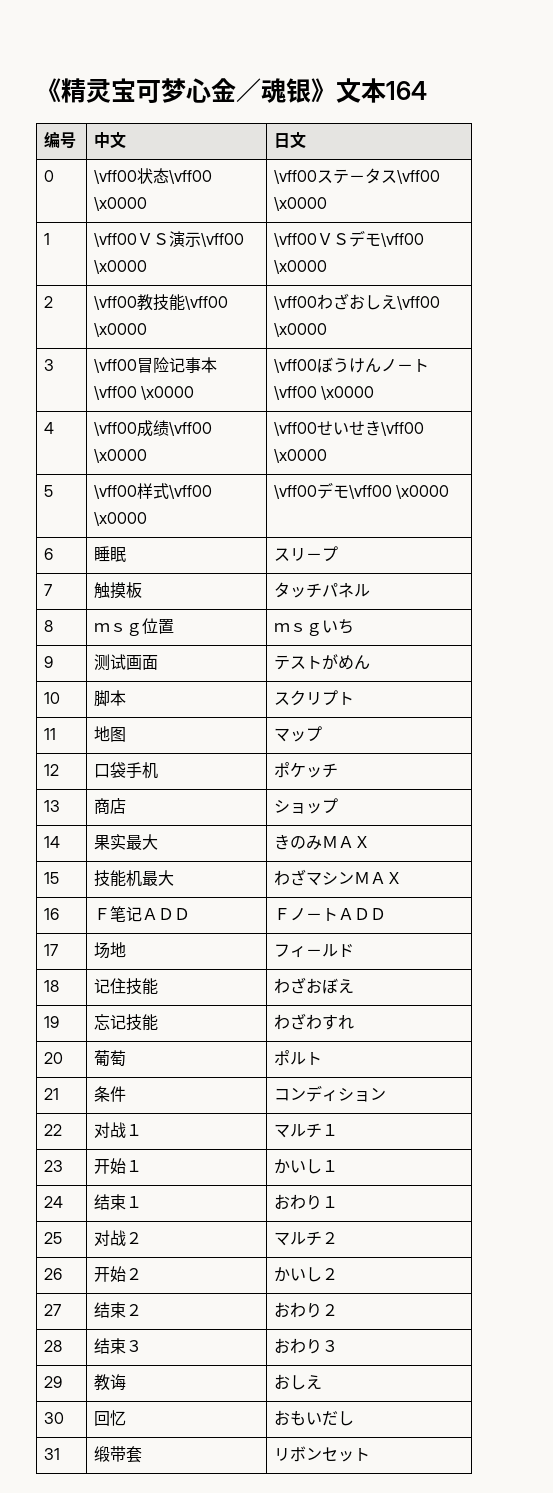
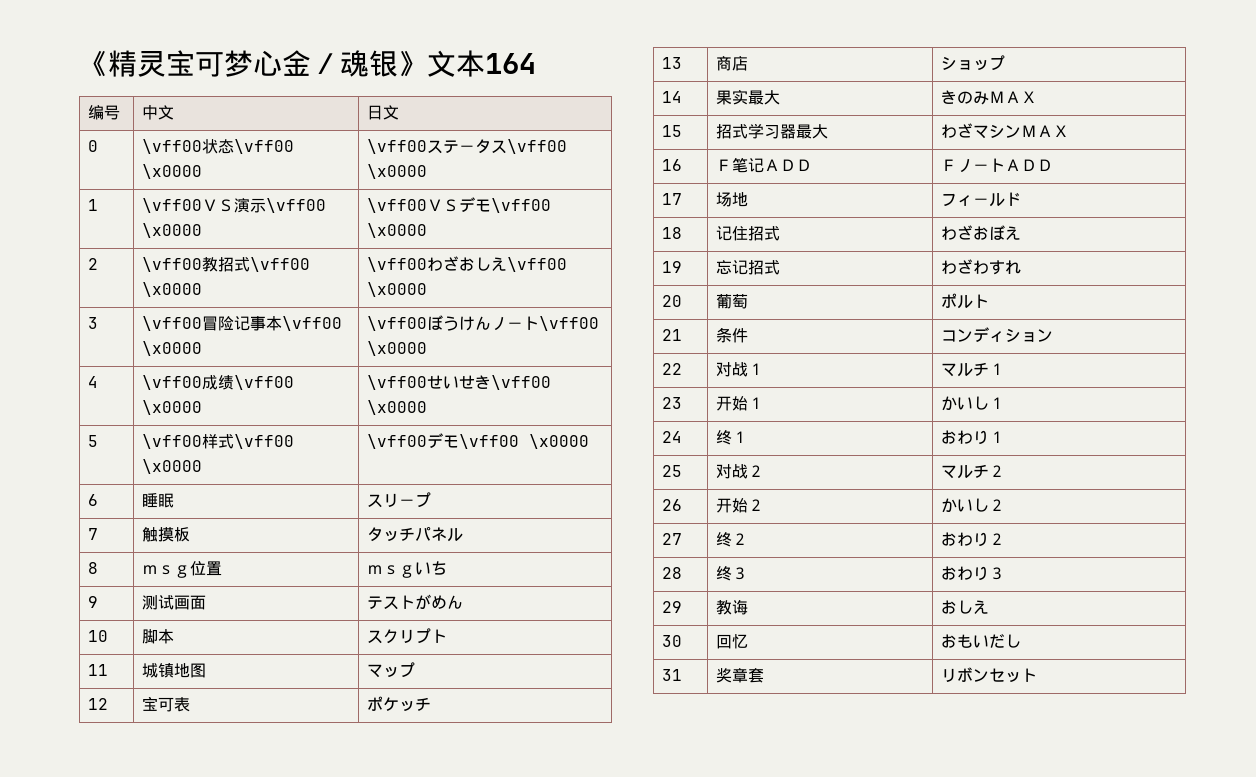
- 2 | \vff00教技能\vff00 \x0000 | \vff00わざおしえ\vff00 \x0000
+ 2 | \vff00教招式\vff00 \x0000 | \vff00わざおしえ\vff00 \x0000
- 11 | 地图 | マップ
+ 11 | 城镇地图 | マップ
- 12 | 口袋手机 | ポケッチ
+ 12 | 宝可表 | ポケッチ
- 15 | 技能机最大 | わざマシンＭＡＸ
+ 15 | 招式学习器最大 | わざマシンＭＡＸ
- 18 | 记住技能 | わざおぼえ
+ 18 | 记住招式 | わざおぼえ
- 19 | 忘记技能 | わざわすれ
+ 19 | 忘记招式 | わざわすれ
- 24 | 结束１ | おわり１
+ 24 | 终１ | おわり１
- 27 | 结束２ | おわり２
+ 27 | 终２ | おわり２
- 28 | 结束３ | おわり３
+ 28 | 终３ | おわり３
- 31 | 缎带套 | リボンセット
+ 31 | 奖章套 | リボンセット

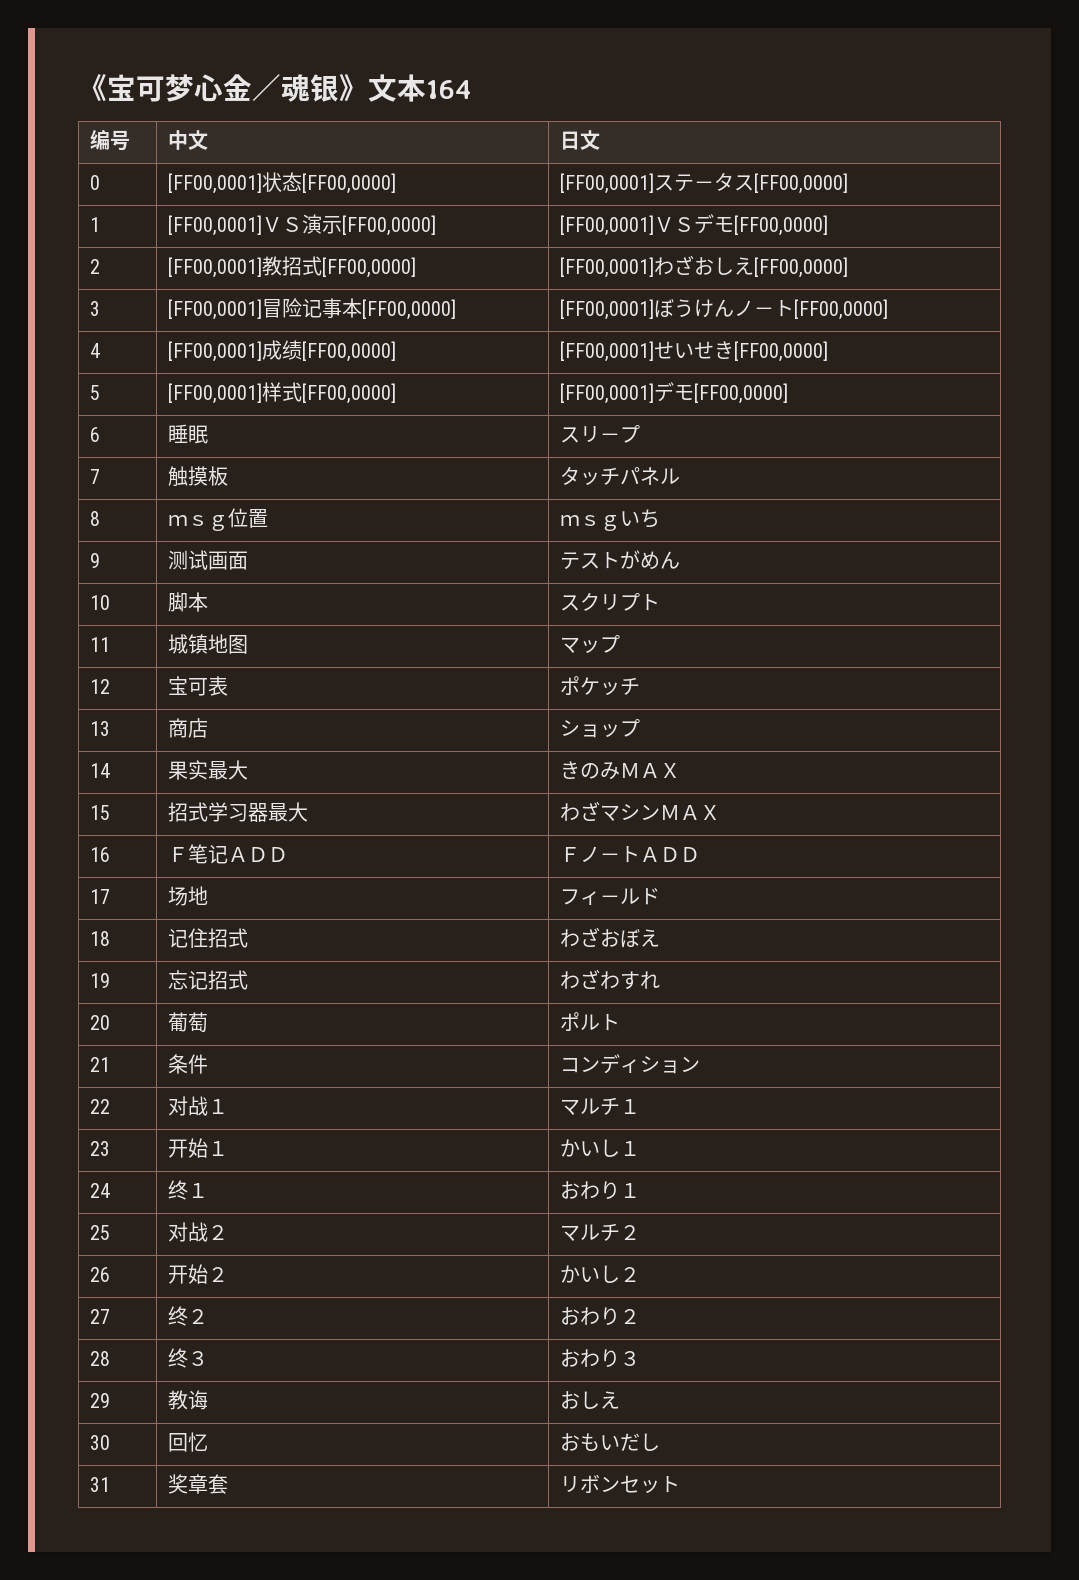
- 《精灵宝可梦心金／魂银》文本164
+ 《宝可梦心金／魂银》文本164
- 0 | \vff00状态\vff00 \x0000 | \vff00ステ－タス\vff00 \x0000
- 1 | \vff00ＶＳ演示\vff00 \x0000 | \vff00ＶＳデモ\vff00 \x0000
- 2 | \vff00教招式\vff00 \x0000 | \vff00わざおしえ\vff00 \x0000
- 3 | \vff00冒险记事本\vff00 \x0000 | \vff00ぼうけんノ－ト\vff00 \x0000
+ 0 | [FF00,0001]状态[FF00,0000] | [FF00,0001]ステ－タス[FF00,0000]
+ 1 | [FF00,0001]ＶＳ演示[FF00,0000] | [FF00,0001]ＶＳデモ[FF00,0000]
+ 2 | [FF00,0001]教招式[FF00,0000] | [FF00,0001]わざおしえ[FF00,0000]
+ 3 | [FF00,0001]冒险记事本[FF00,0000] | [FF00,0001]ぼうけんノ－ト[FF00,0000]
- 4 | \vff00成绩\vff00 \x0000 | \vff00せいせき\vff00 \x0000
- 5 | \vff00样式\vff00 \x0000 | \vff00デモ\vff00 \x0000
+ 4 | [FF00,0001]成绩[FF00,0000] | [FF00,0001]せいせき[FF00,0000]
+ 5 | [FF00,0001]样式[FF00,0000] | [FF00,0001]デモ[FF00,0000]

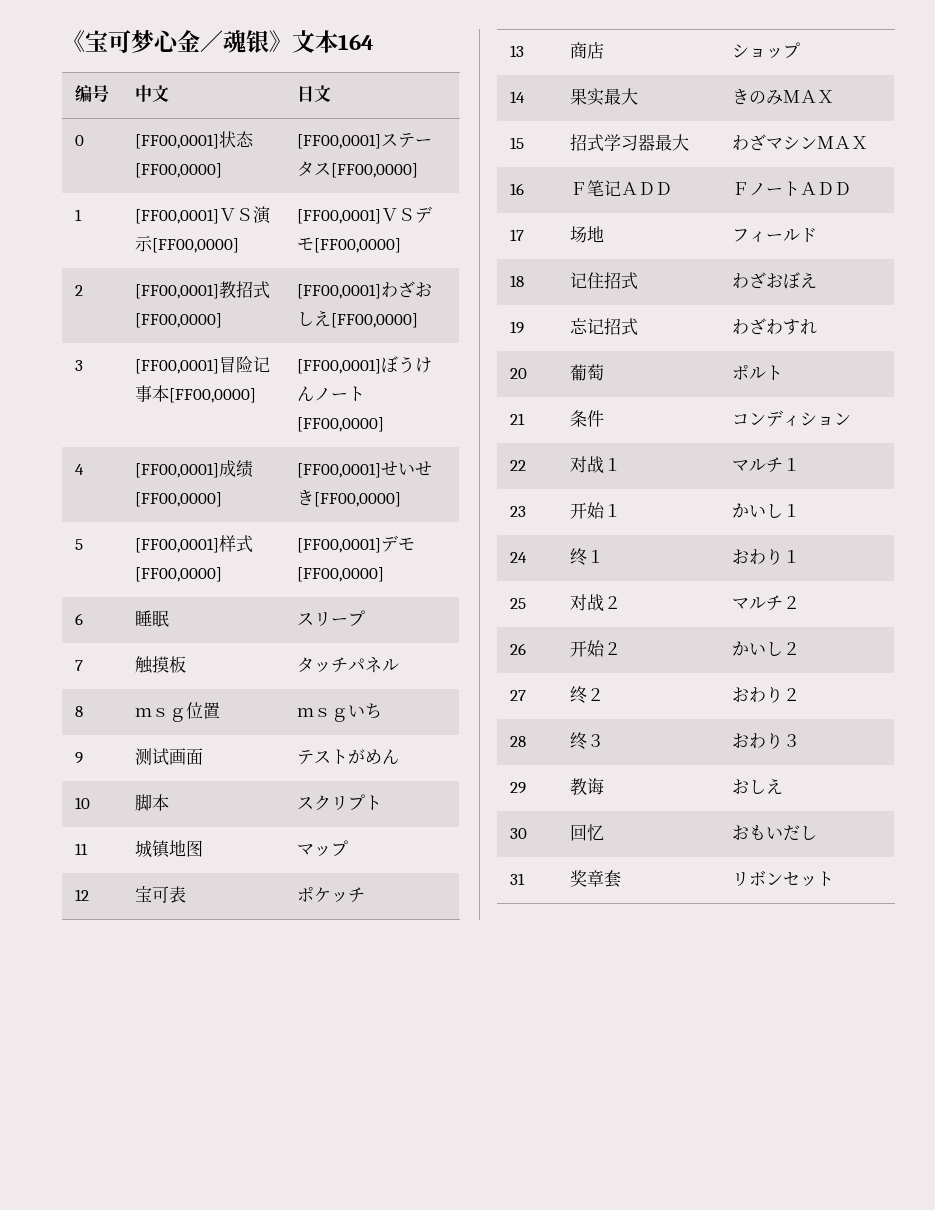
- 0 | [FF00,0001]状态[FF00,0000] | [FF00,0001]ステ－タス[FF00,0000]
+ 0 | [FF00,0001]状态[FF00,0000] | [FF00,0001]ステータス[FF00,0000]
- 3 | [FF00,0001]冒险记事本[FF00,0000] | [FF00,0001]ぼうけんノ－ト[FF00,0000]
+ 3 | [FF00,0001]冒险记事本[FF00,0000] | [FF00,0001]ぼうけんノート[FF00,0000]
- 6 | 睡眠 | スリ－プ
+ 6 | 睡眠 | スリープ
- 16 | Ｆ笔记ＡＤＤ | Ｆノ－トＡＤＤ
+ 16 | Ｆ笔记ＡＤＤ | ＦノートＡＤＤ
- 17 | 场地 | フィ－ルド
+ 17 | 场地 | フィールド

